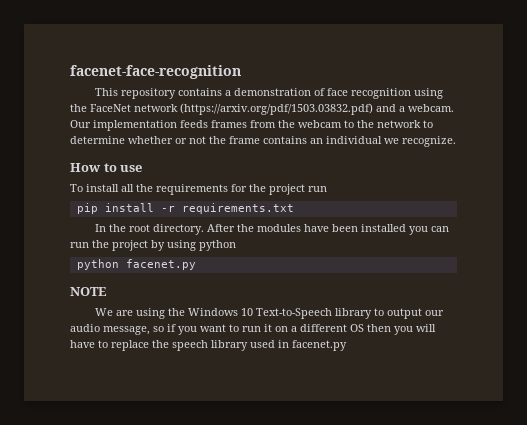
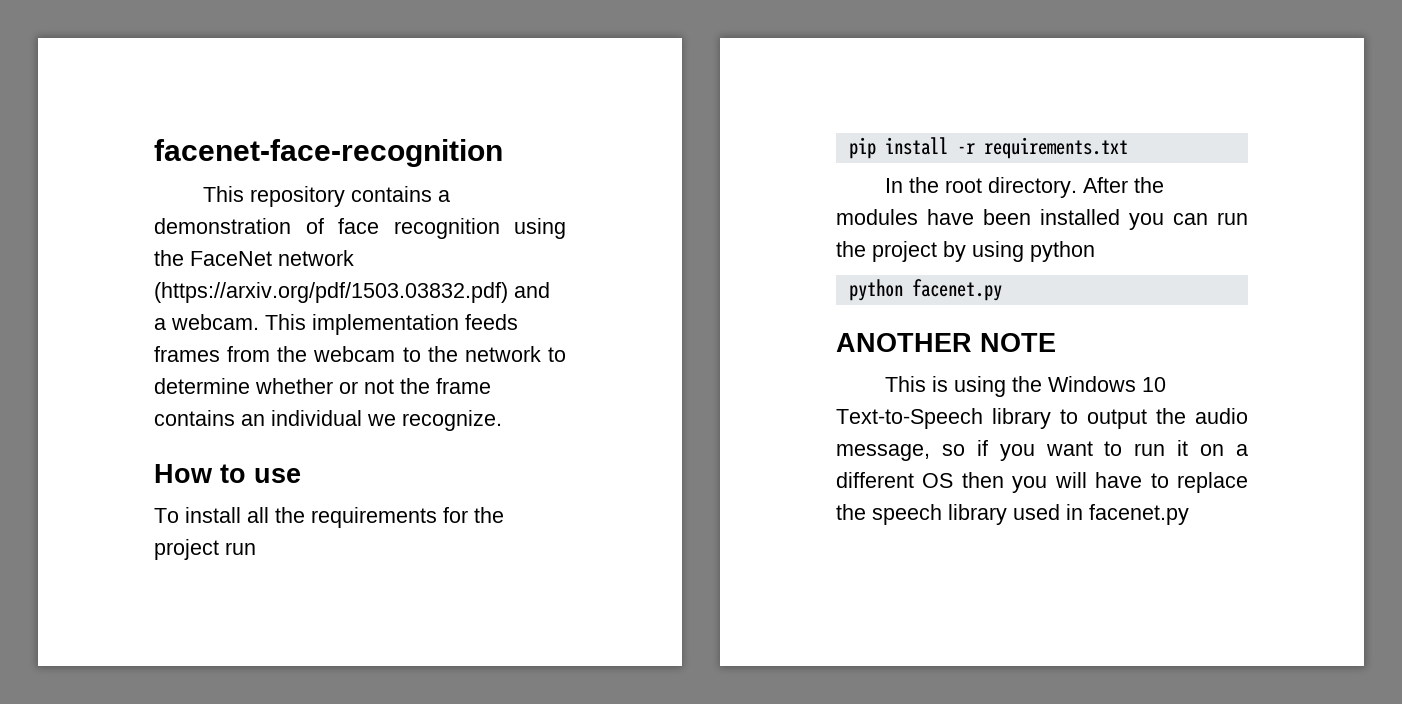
- Our implementation feeds frames from the webcam to the network to determine whether or not the frame contains an individual we recognize.
+ This implementation feeds frames from the webcam to the network to determine whether or not the frame contains an individual we recognize.
- NOTE
+ ANOTHER NOTE
- We are using the Windows 10 Text-to-Speech library to output our audio message, so if you want to run it on a different OS then you will have to replace the speech library used in facenet.py
+ This is using the Windows 10 Text-to-Speech library to output the audio message, so if you want to run it on a different OS then you will have to replace the speech library used in facenet.py

